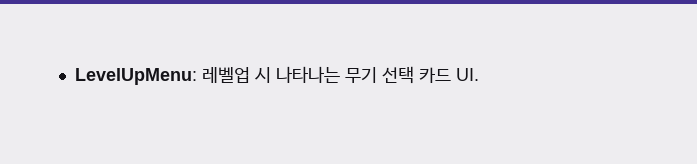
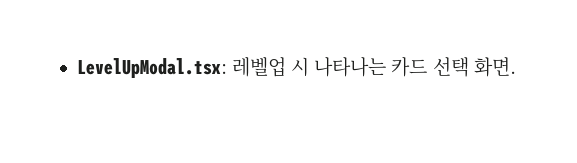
- LevelUpMenu: 레벨업 시 나타나는 무기 선택 카드 UI.
+ LevelUpModal.tsx: 레벨업 시 나타나는 카드 선택 화면.

